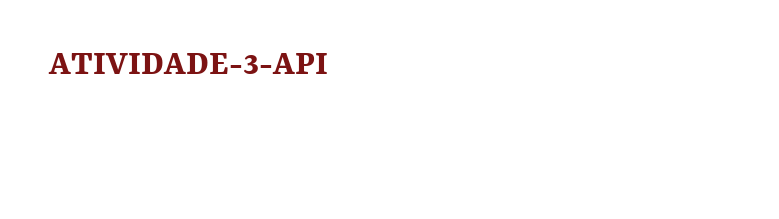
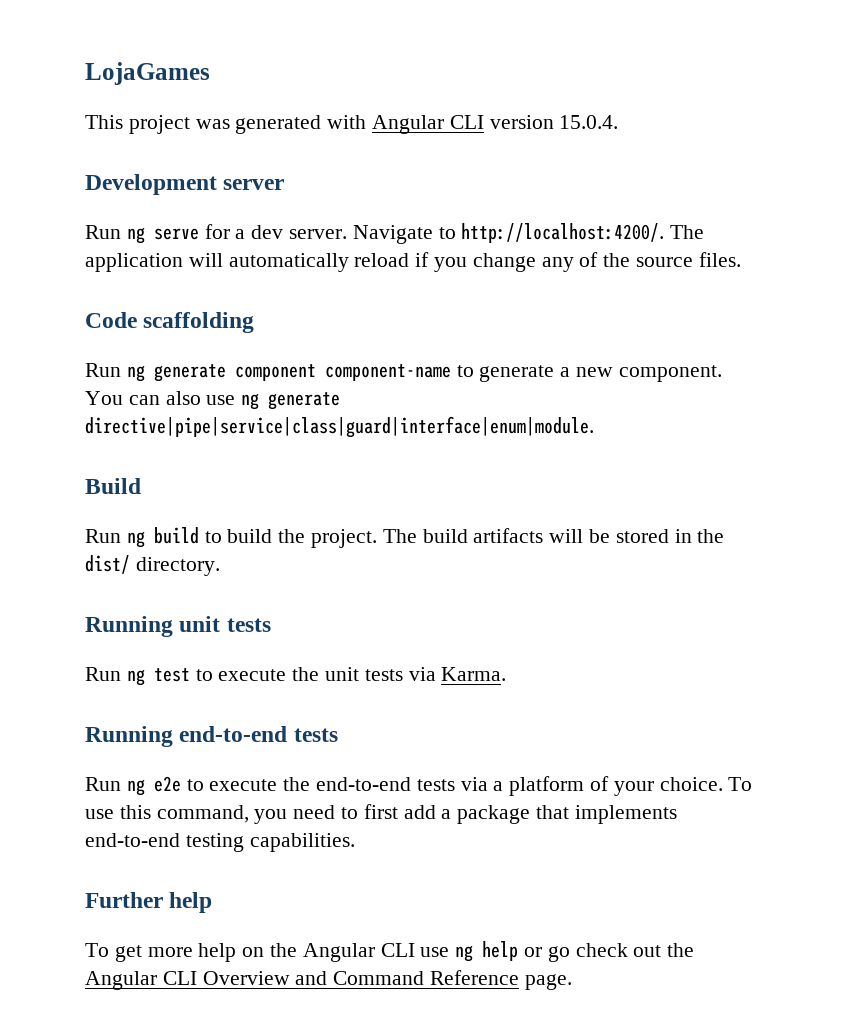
- ATIVIDADE-3-API
+ LojaGames
+ This project was generated with Angular CLI version 15.0.4.
+ Development server
+ Run ng serve for a dev server. Navigate to http://localhost:4200/. The application will automatically reload if you change any of the source files.
+ Code scaffolding
+ Run ng generate component component-name to generate a new component. You can also use ng generate directive|pipe|service|class|guard|interface|enum|module.
+ Build
+ Run ng build to build the project. The build artifacts will be stored in the dist/ directory.
+ Running unit tests
+ Run ng test to execute the unit tests via Karma.
+ Running end-to-end tests
+ Run ng e2e to execute the end-to-end tests via a platform of your choice. To use this command, you need to first add a package that implements end-to-end testing capabilities.
+ Further help
+ To get more help on the Angular CLI use ng help or go check out the Angular CLI Overview and Command Reference page.

